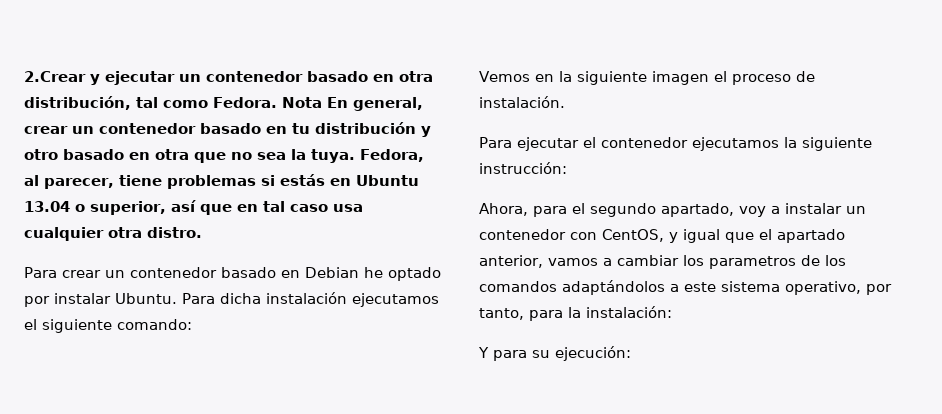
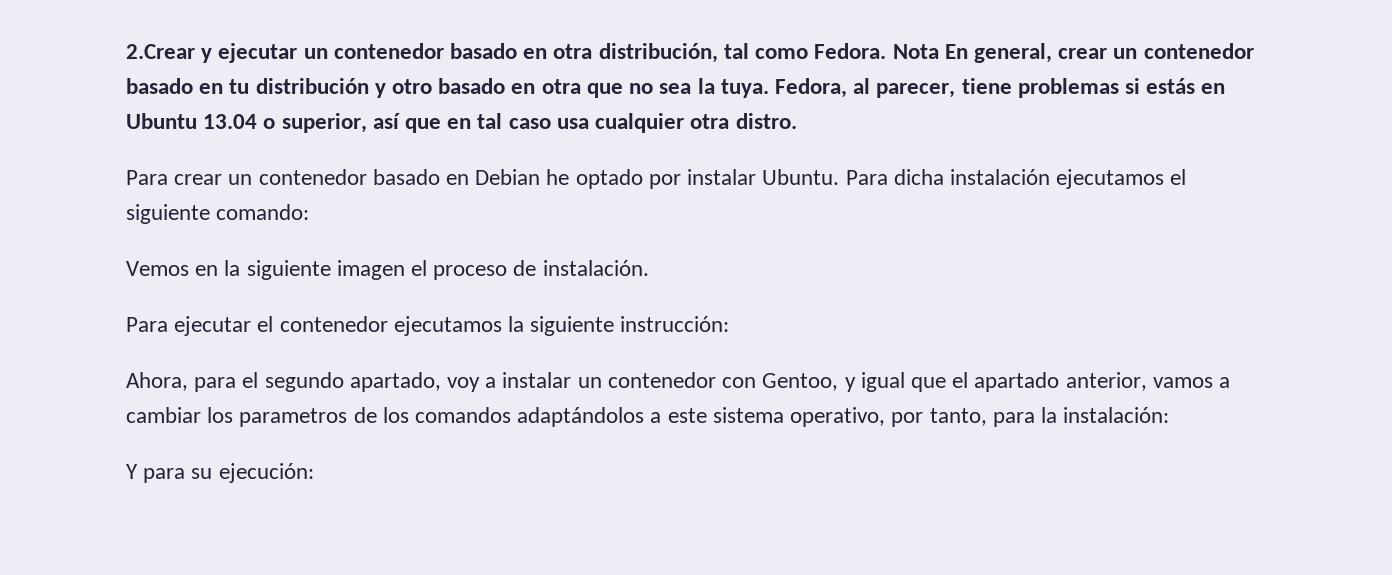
- Ahora, para el segundo apartado, voy a instalar un contenedor con CentOS, y igual que el apartado anterior, vamos a cambiar los parametros de los comandos adaptándolos a este sistema operativo, por tanto, para la instalación:
+ Ahora, para el segundo apartado, voy a instalar un contenedor con Gentoo, y igual que el apartado anterior, vamos a cambiar los parametros de los comandos adaptándolos a este sistema operativo, por tanto, para la instalación:

